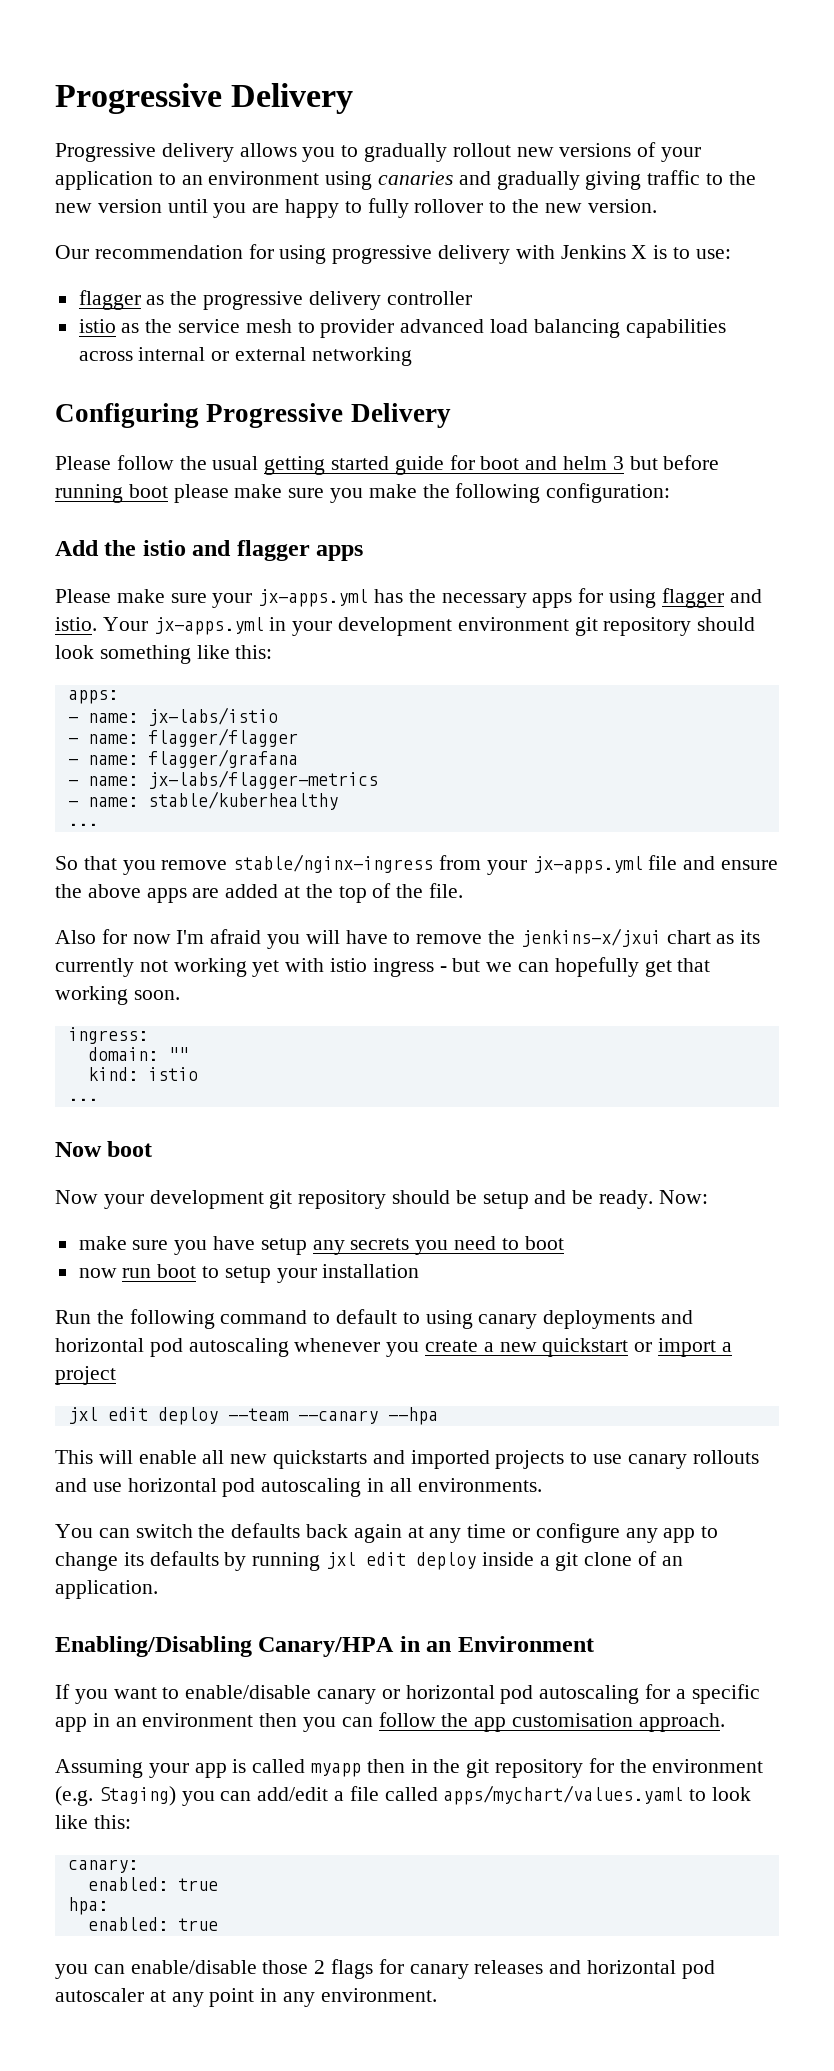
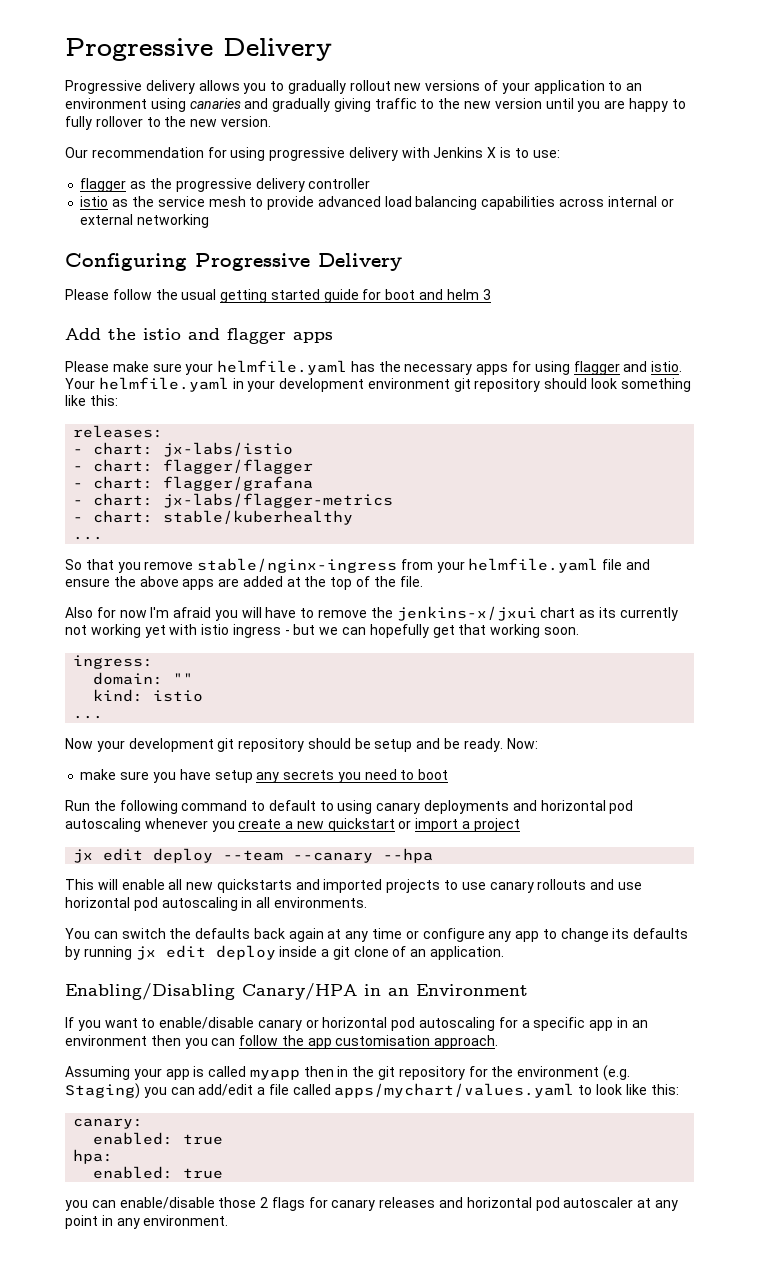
- istio as the service mesh to provider advanced load balancing capabilities across internal or external networking
+ istio as the service mesh to provide advanced load balancing capabilities across internal or external networking
- Please follow the usual getting started guide for boot and helm 3 but before running boot please make sure you make the following configuration:
+ Please follow the usual getting started guide for boot and helm 3
- Please make sure your jx-apps.yml has the necessary apps for using flagger and istio.
+ Please make sure your helmfile.yaml has the necessary apps for using flagger and istio.
- Your jx-apps.yml in your development environment git repository should look something like this:
+ Your helmfile.yaml in your development environment git repository should look something like this:
- apps:
- - name: jx-labs/istio
+ releases:
+ - chart: jx-labs/istio
- - name: flagger/flagger
+ - chart: flagger/flagger
- - name: flagger/grafana
+ - chart: flagger/grafana
- - name: jx-labs/flagger-metrics
+ - chart: jx-labs/flagger-metrics
- - name: stable/kuberhealthy
+ - chart: stable/kuberhealthy
- So that you remove stable/nginx-ingress from your jx-apps.yml file and ensure the above apps are added at the top of the file.
+ So that you remove stable/nginx-ingress from your helmfile.yaml file and ensure the above apps are added at the top of the file.
- Now boot
- now run boot to setup your installation
- jxl edit deploy --team --canary --hpa
+ jx edit deploy --team --canary --hpa
- You can switch the defaults back again at any time or configure any app to change its defaults by running jxl edit deploy inside a git clone of an application.
+ You can switch the defaults back again at any time or configure any app to change its defaults by running jx edit deploy inside a git clone of an application.

